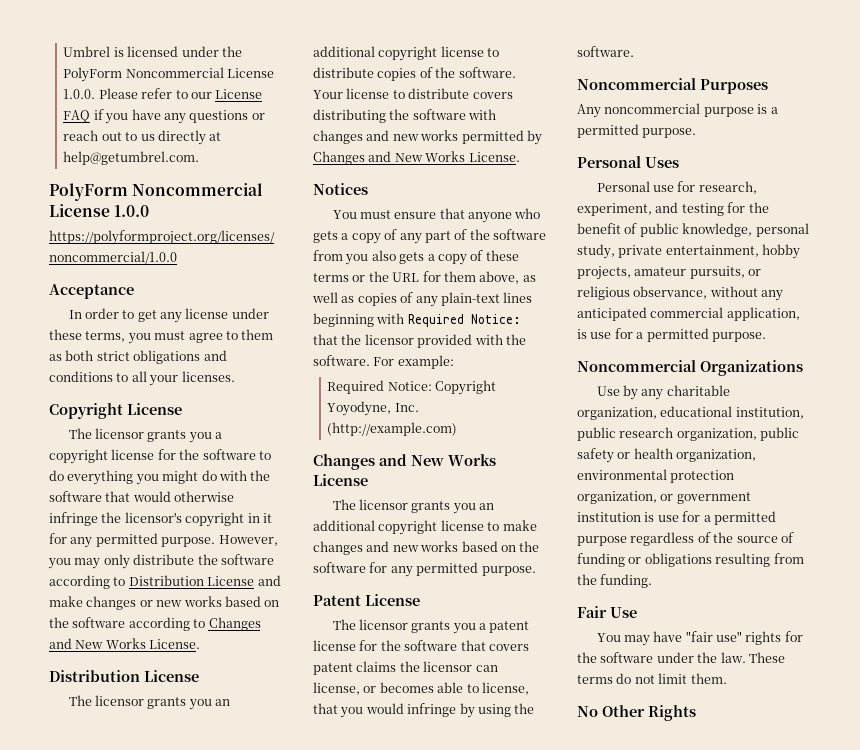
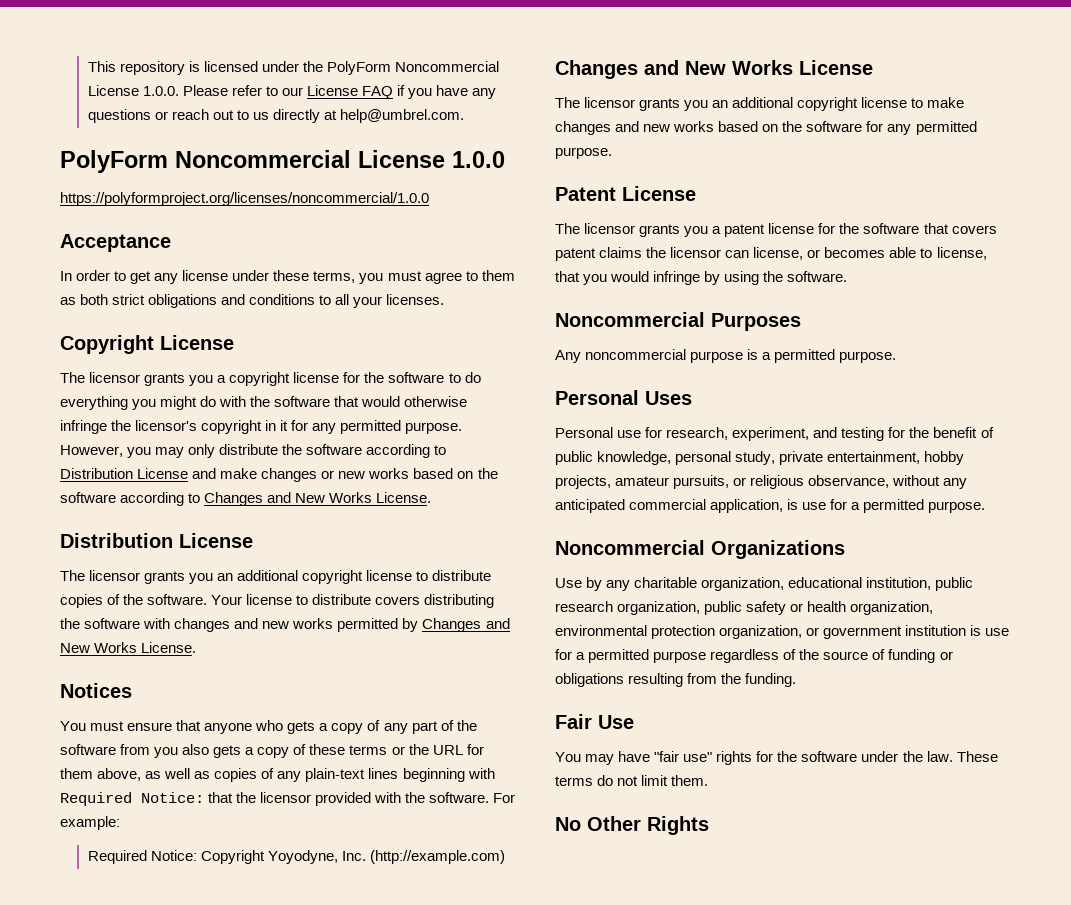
- Umbrel is licensed under the PolyForm Noncommercial License 1.0.0. Please refer to our License FAQ if you have any questions or reach out to us directly at help@getumbrel.com.
+ This repository is licensed under the PolyForm Noncommercial License 1.0.0. Please refer to our License FAQ if you have any questions or reach out to us directly at help@umbrel.com.

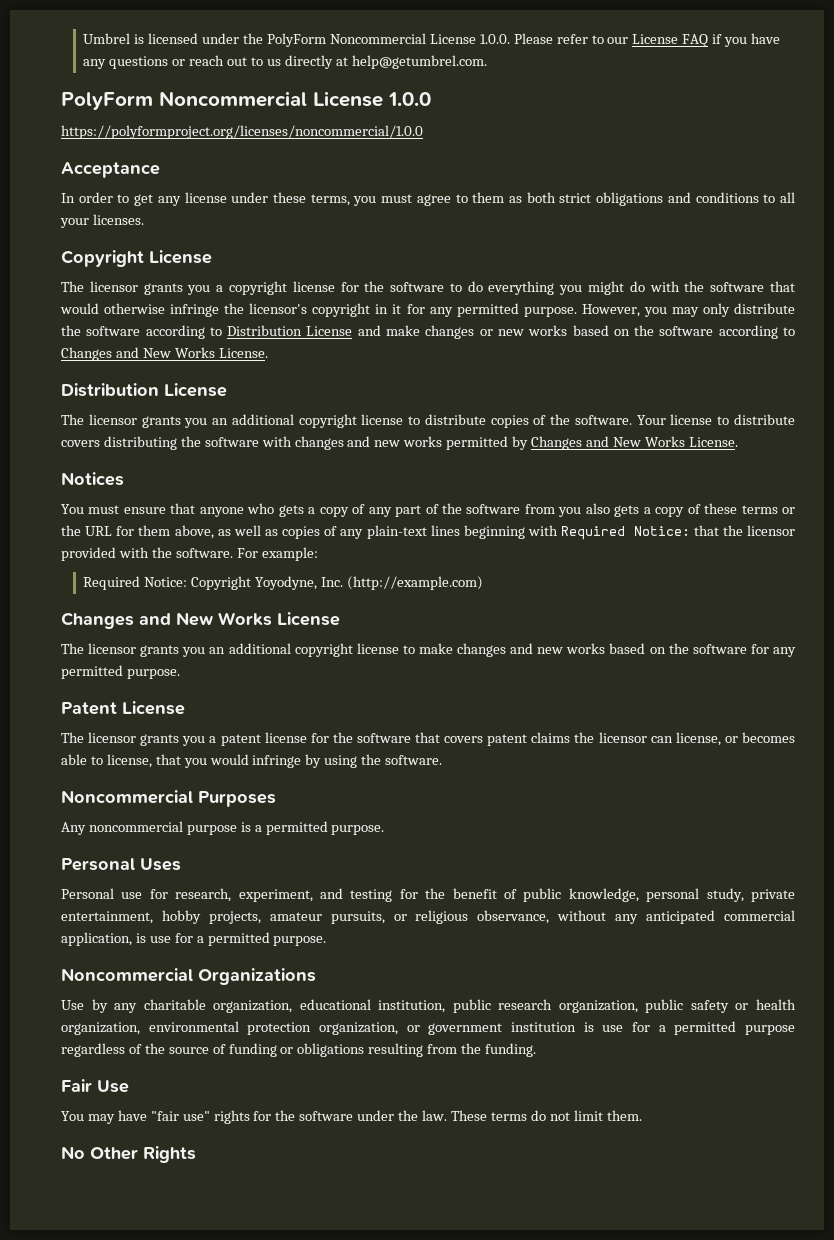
- This repository is licensed under the PolyForm Noncommercial License 1.0.0. Please refer to our License FAQ if you have any questions or reach out to us directly at help@umbrel.com.
+ Umbrel is licensed under the PolyForm Noncommercial License 1.0.0. Please refer to our License FAQ if you have any questions or reach out to us directly at help@getumbrel.com.

